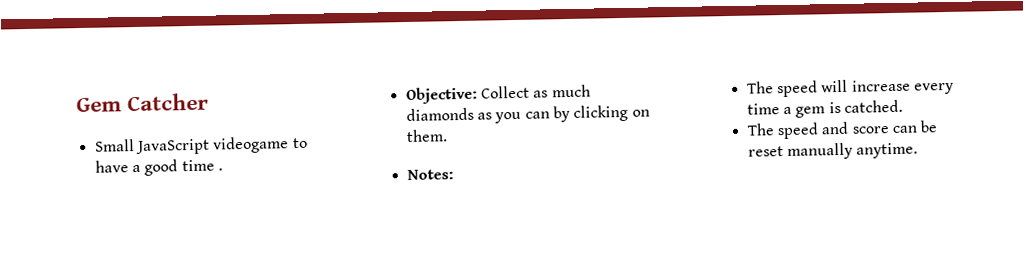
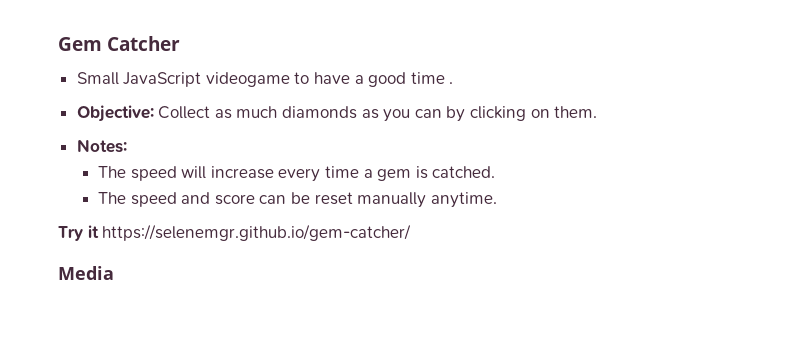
+ Try it https://selenemgr.github.io/gem-catcher/
+ Media

